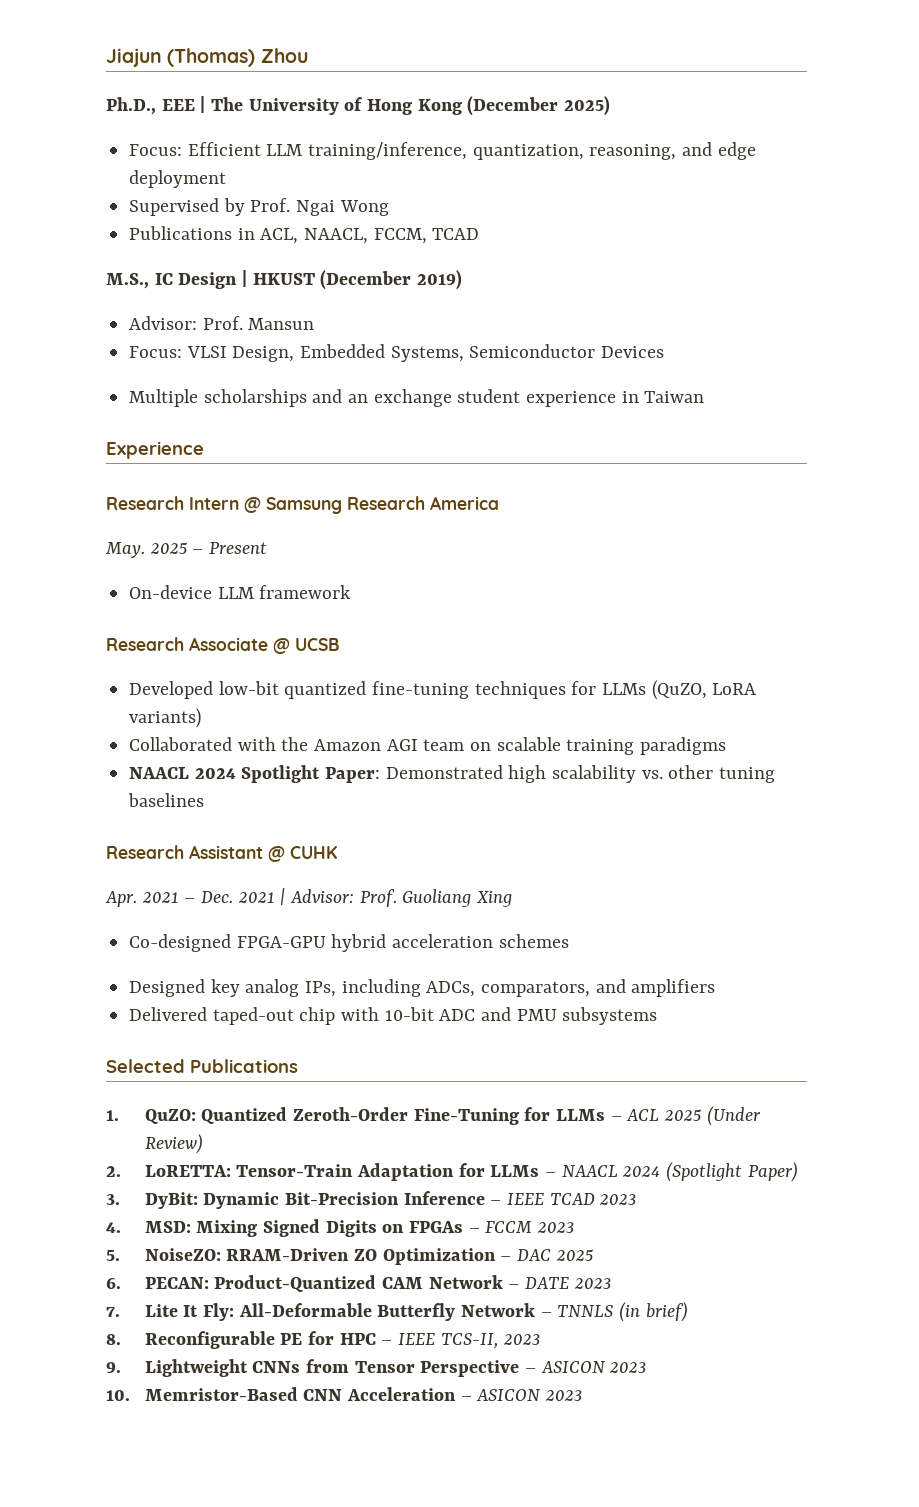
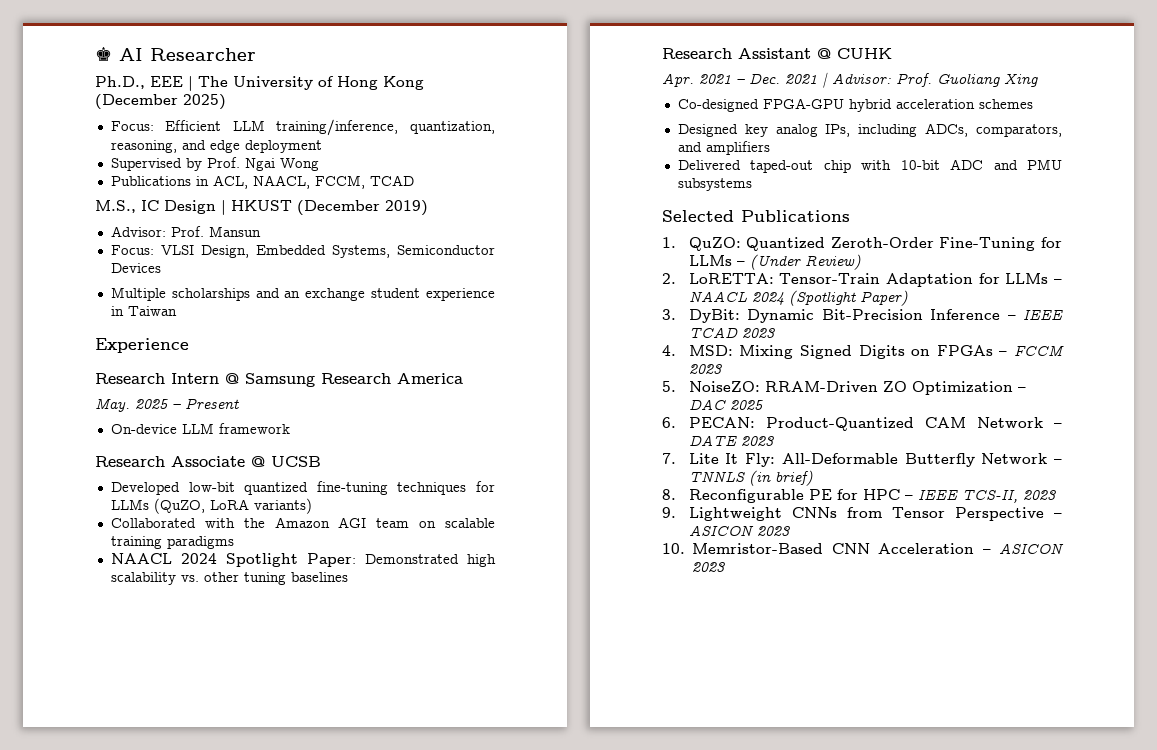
- Jiajun (Thomas) Zhou
+ ♚ AI Researcher
- 1. QuZO: Quantized Zeroth-Order Fine-Tuning for LLMs – ACL 2025 (Under Review)
+ 1. QuZO: Quantized Zeroth-Order Fine-Tuning for LLMs – (Under Review)

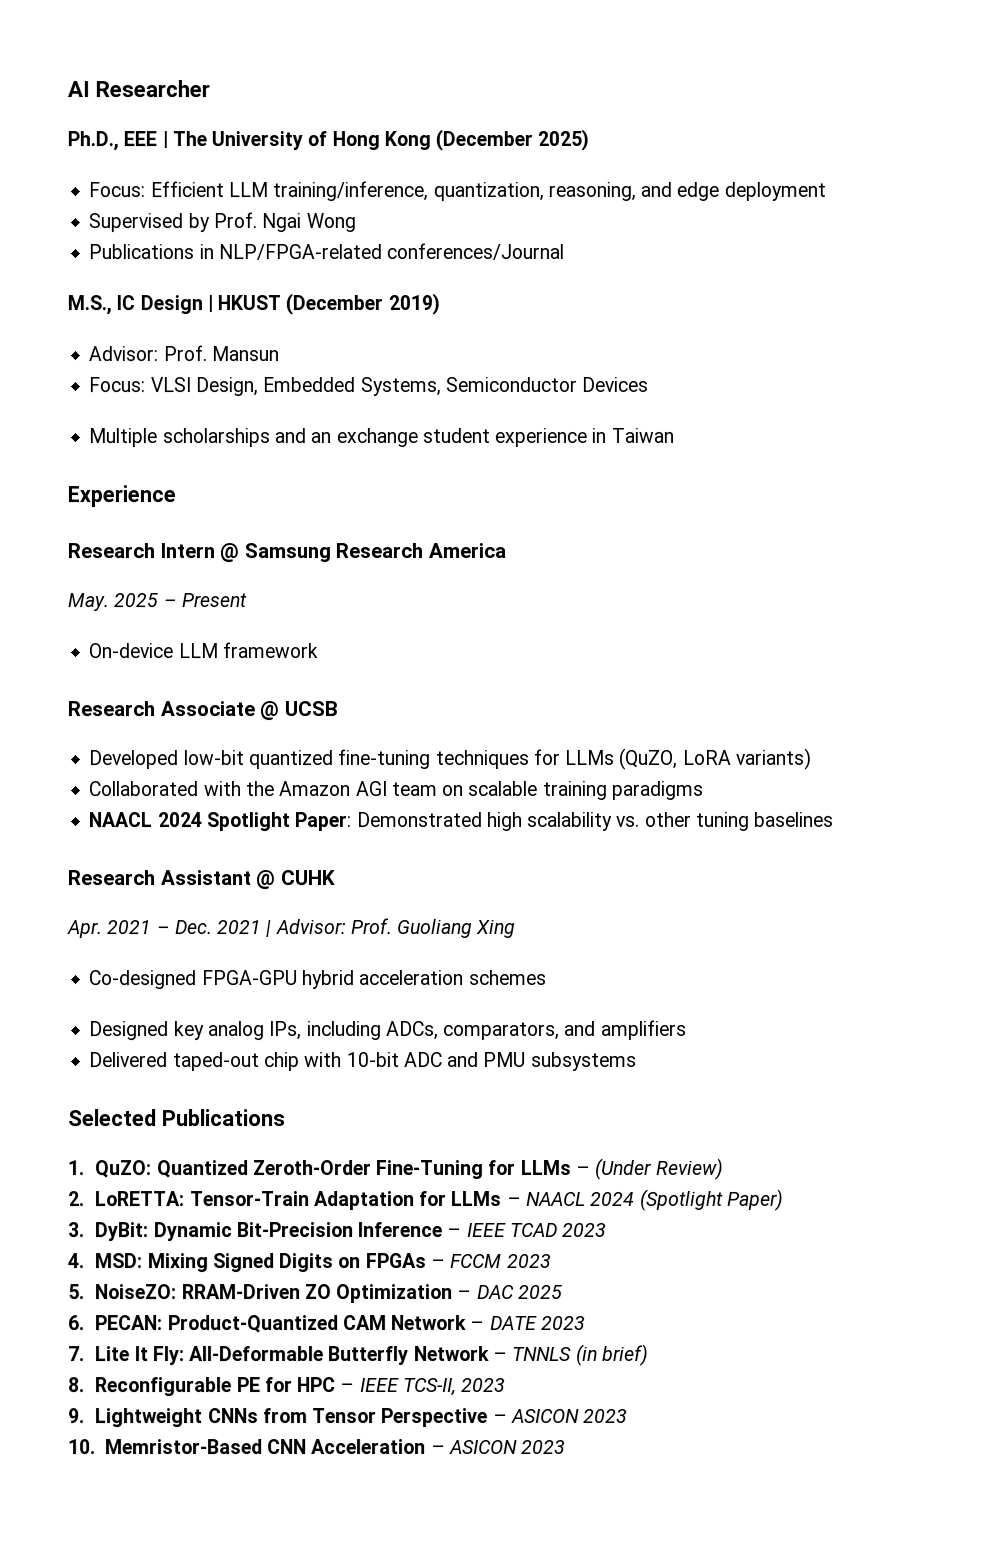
- ♚ AI Researcher
+ AI Researcher
- Publications in ACL, NAACL, FCCM, TCAD
+ Publications in NLP/FPGA-related conferences/Journal

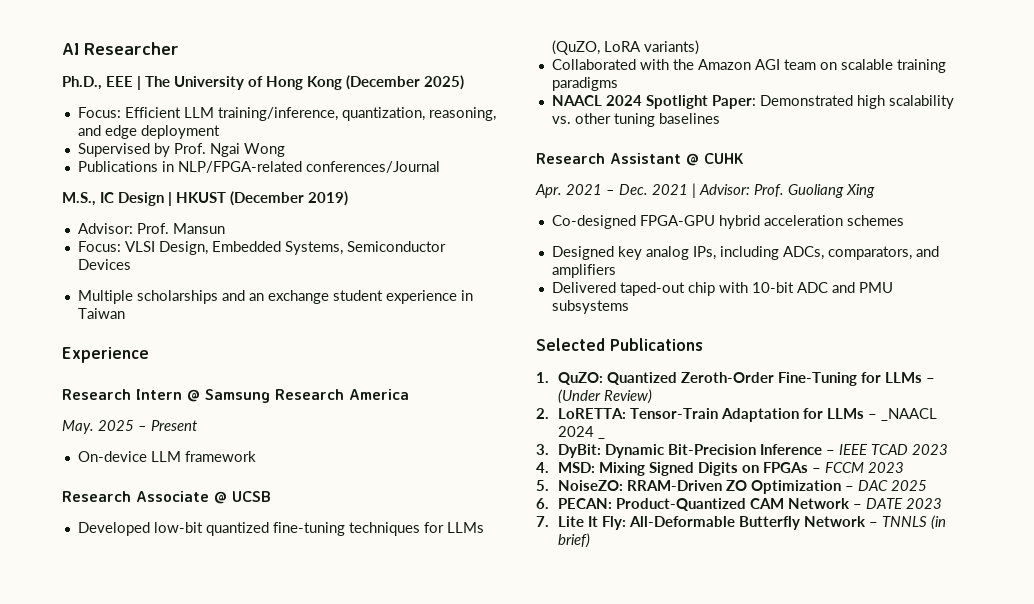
- 2. LoRETTA: Tensor-Train Adaptation for LLMs – NAACL 2024 (Spotlight Paper)
+ 2. LoRETTA: Tensor-Train Adaptation for LLMs – _NAACL 2024 _
- 8. Reconfigurable PE for HPC – IEEE TCS-II, 2023
- 9. Lightweight CNNs from Tensor Perspective – ASICON 2023
- 10. Memristor-Based CNN Acceleration – ASICON 2023

